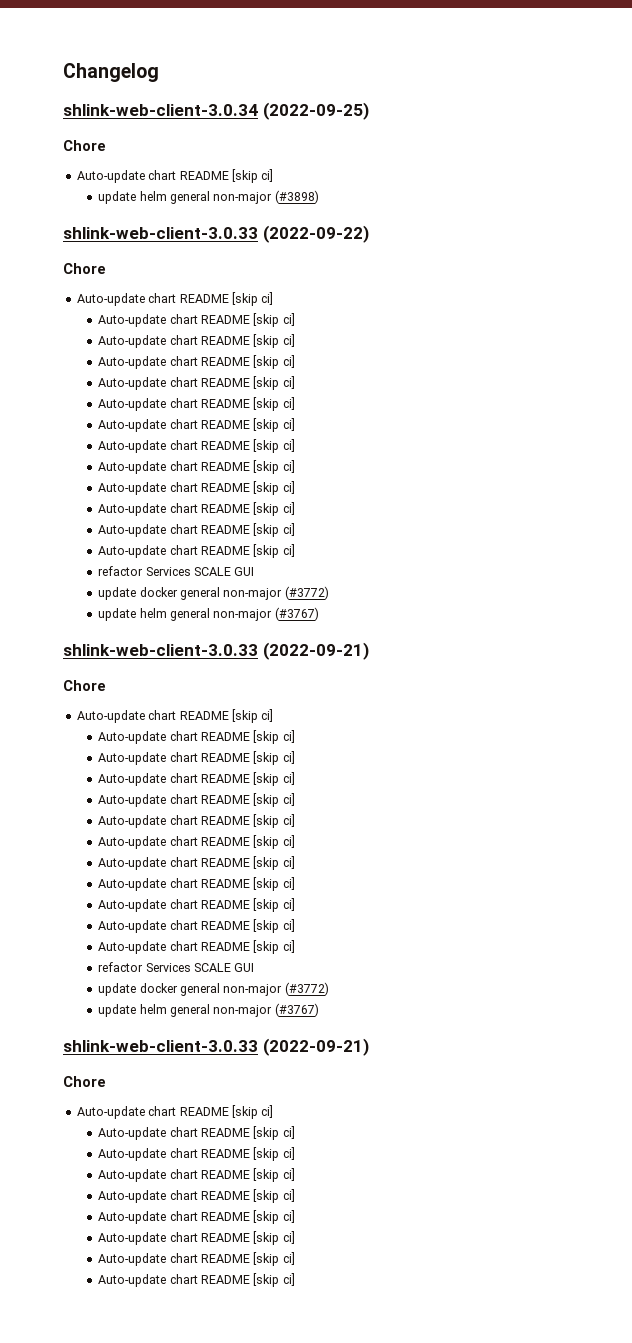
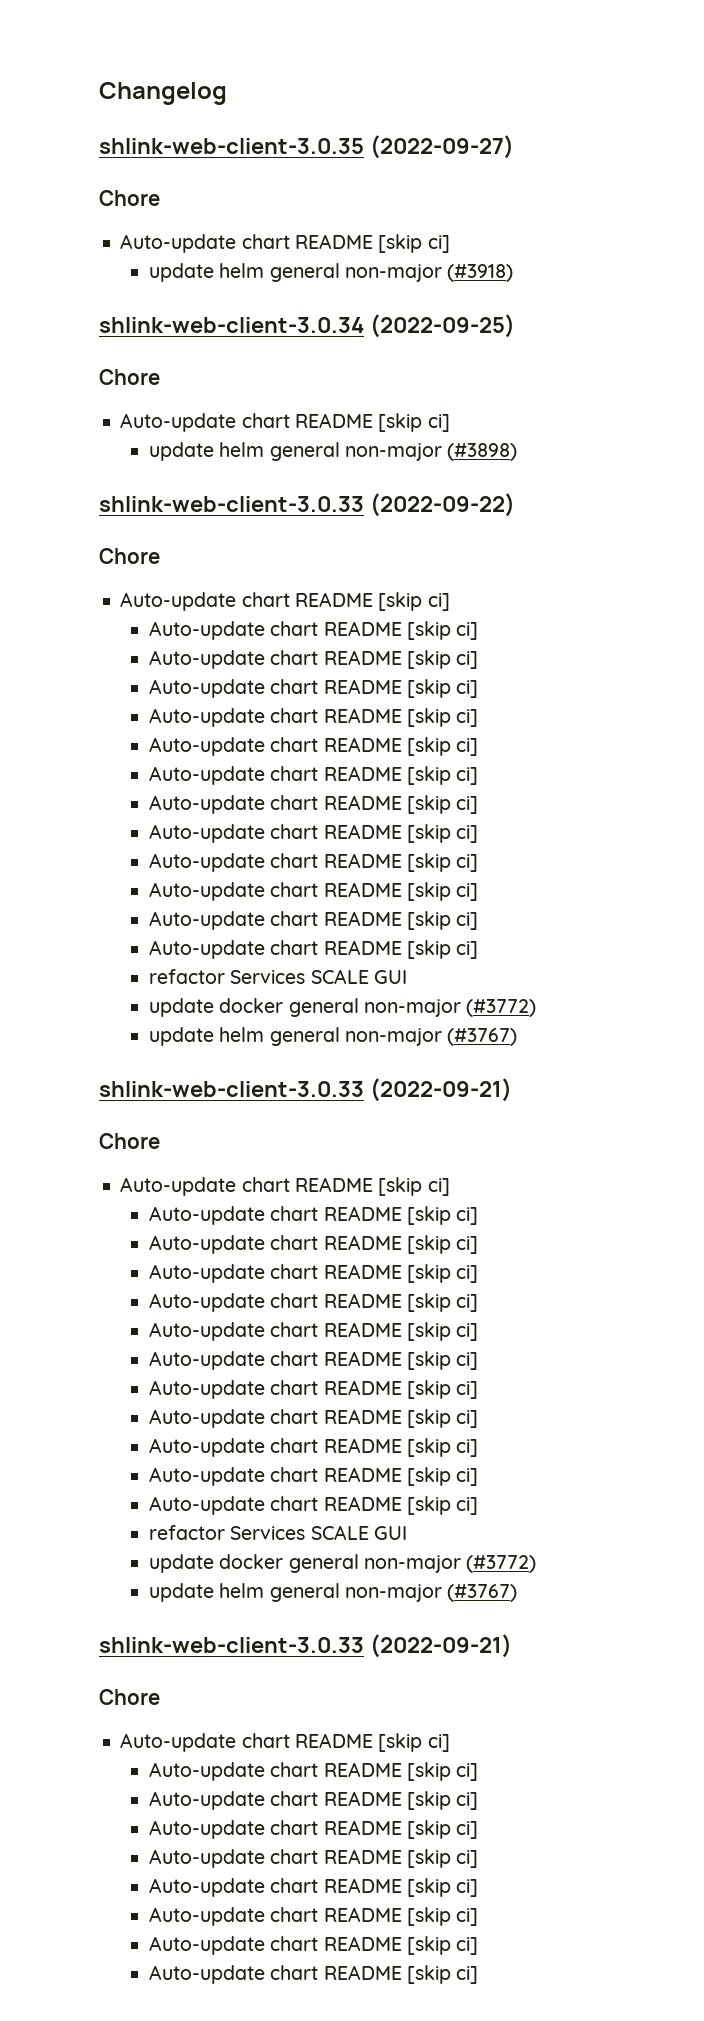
+ shlink-web-client-3.0.35 (2022-09-27)
+ Chore
+ Auto-update chart README [skip ci]
+ update helm general non-major (#3918)

